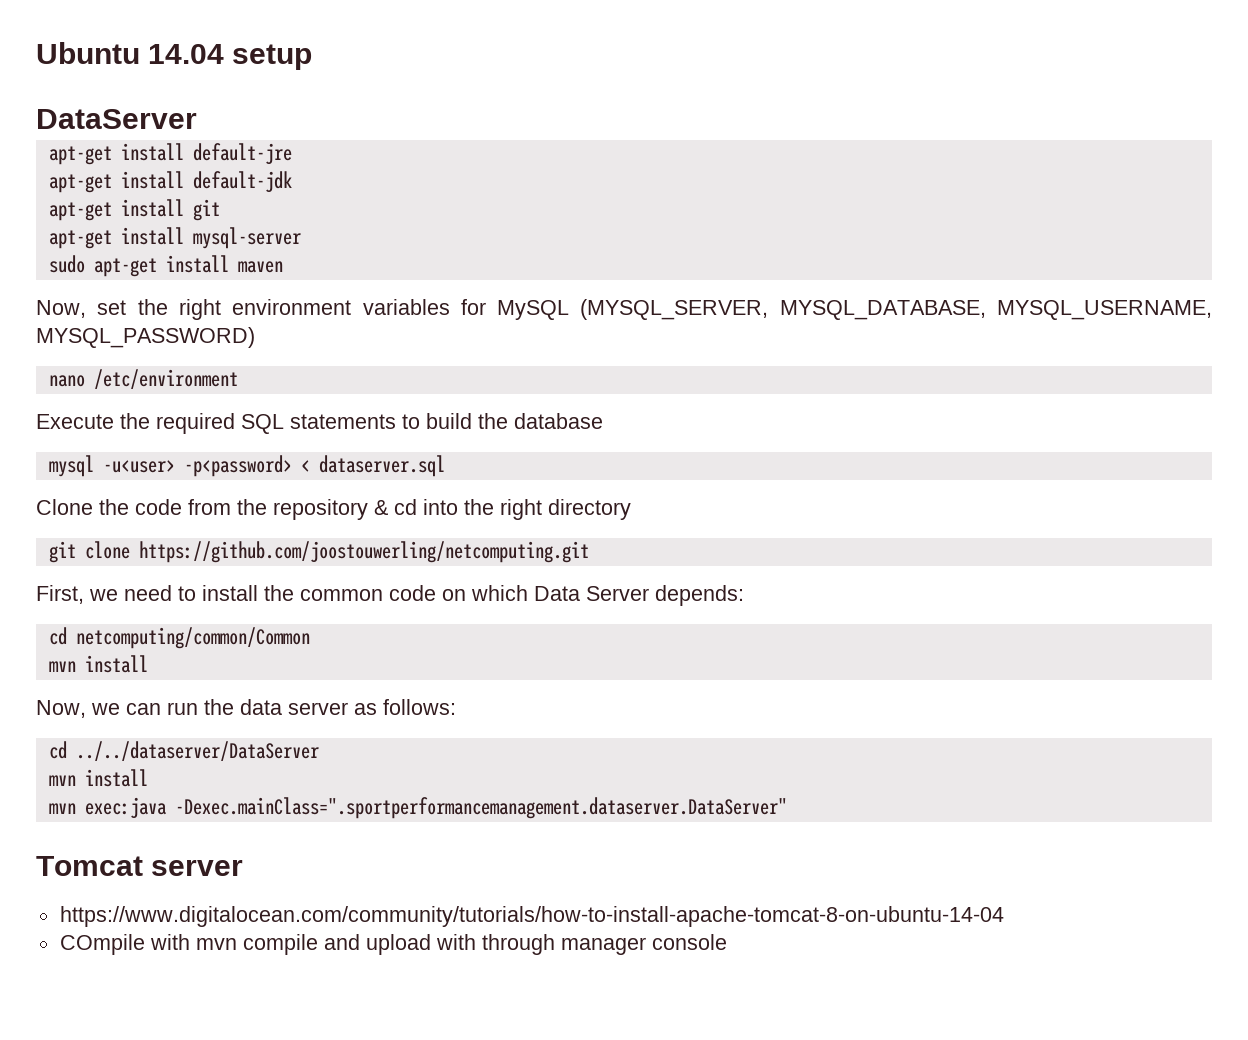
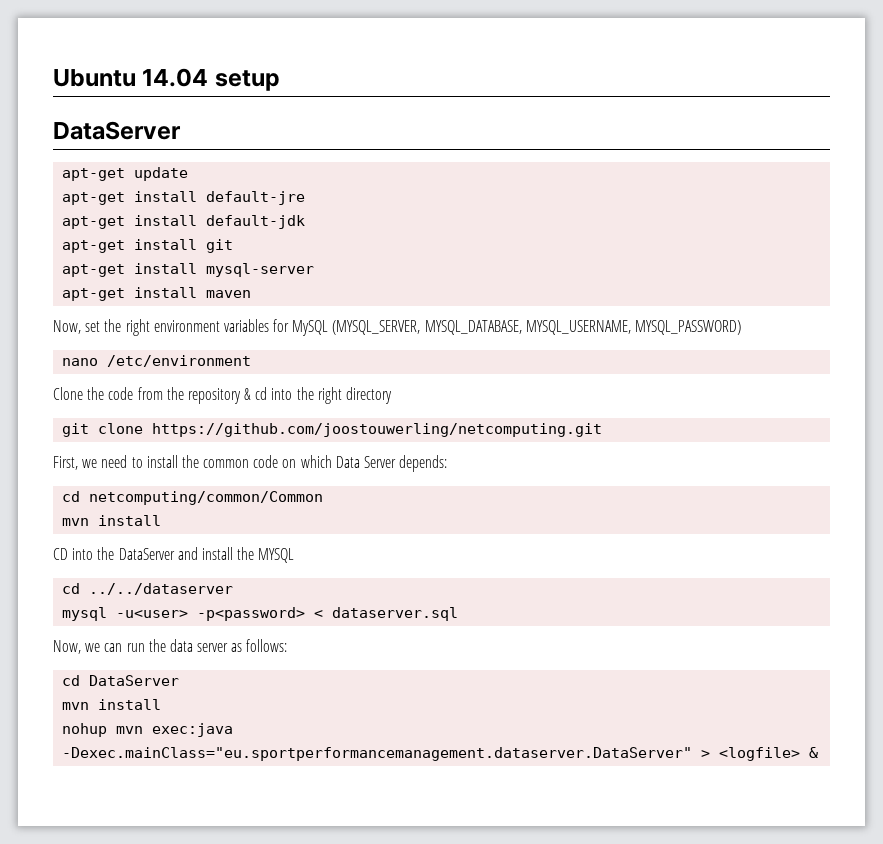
+ apt-get update
- sudo apt-get install maven
+ apt-get install maven
- Execute the required SQL statements to build the database
- mysql -u<user> -p<password> < dataserver.sql
+ CD into the DataServer and install the MYSQL
+ cd ../../dataserver
+ mysql -u<user> -p<password> < dataserver.sql
- cd ../../dataserver/DataServer
+ cd DataServer
  mvn install
- mvn exec:java -Dexec.mainClass=".sportperformancemanagement.dataserver.DataServer"
- Tomcat server
- https://www.digitalocean.com/community/tutorials/how-to-install-apache-tomcat-8-on-ubuntu-14-04
- COmpile with mvn compile and upload with through manager console
+ nohup mvn exec:java -Dexec.mainClass="eu.sportperformancemanagement.dataserver.DataServer" > <logfile> &

